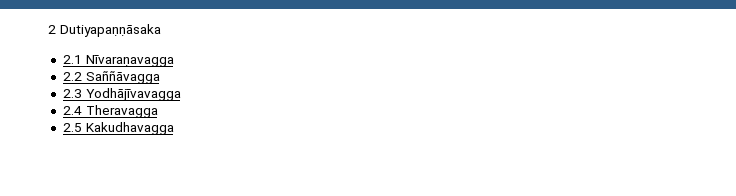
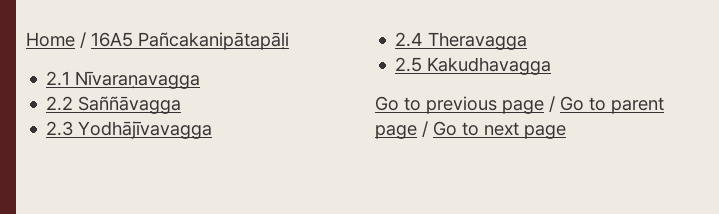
- 2 Dutiyapaṇṇāsaka
+ Home / 16A5 Pañcakanipātapāḷi
+ Go to previous page / Go to parent page / Go to next page

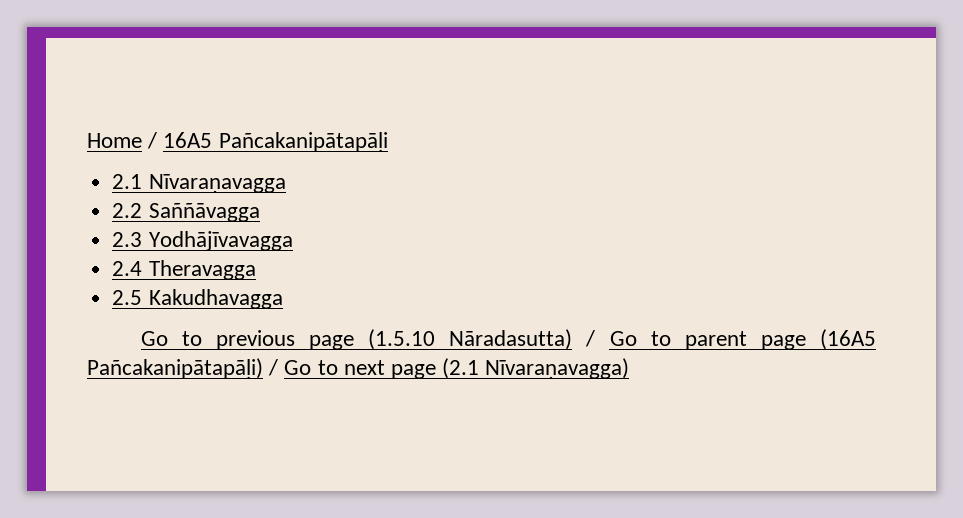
- Go to previous page / Go to parent page / Go to next page
+ Go to previous page (1.5.10 Nāradasutta) / Go to parent page (16A5 Pañcakanipātapāḷi) / Go to next page (2.1 Nīvaraṇavagga)

